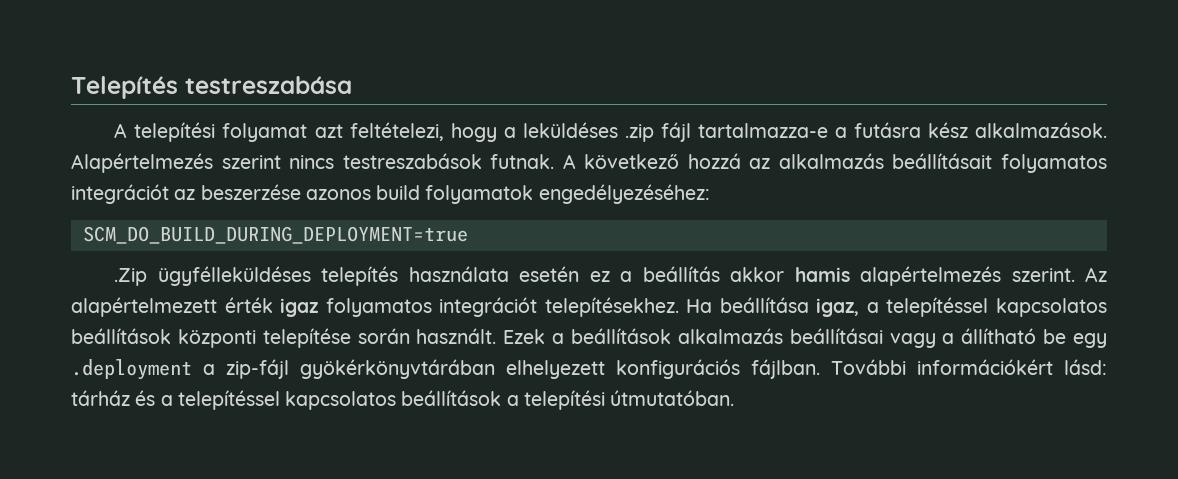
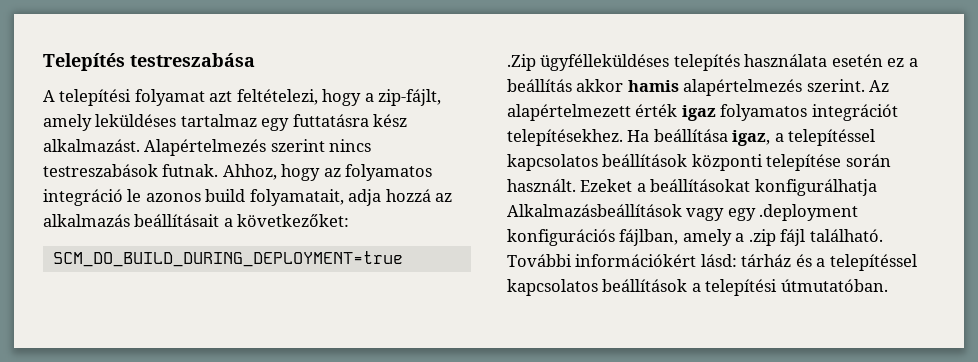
- A telepítési folyamat azt feltételezi, hogy a leküldéses .zip fájl tartalmazza-e a futásra kész alkalmazások.
+ A telepítési folyamat azt feltételezi, hogy a zip-fájlt, amely leküldéses tartalmaz egy futtatásra kész alkalmazást.
- A következő hozzá az alkalmazás beállításait folyamatos integrációt az beszerzése azonos build folyamatok engedélyezéséhez:
+ Ahhoz, hogy az folyamatos integráció le azonos build folyamatait, adja hozzá az alkalmazás beállításait a következőket:
- Ezek a beállítások alkalmazás beállításai vagy a állítható be egy .deployment a zip-fájl gyökérkönyvtárában elhelyezett konfigurációs fájlban.
+ Ezeket a beállításokat konfigurálhatja Alkalmazásbeállítások vagy egy .deployment konfigurációs fájlban, amely a .zip fájl található.

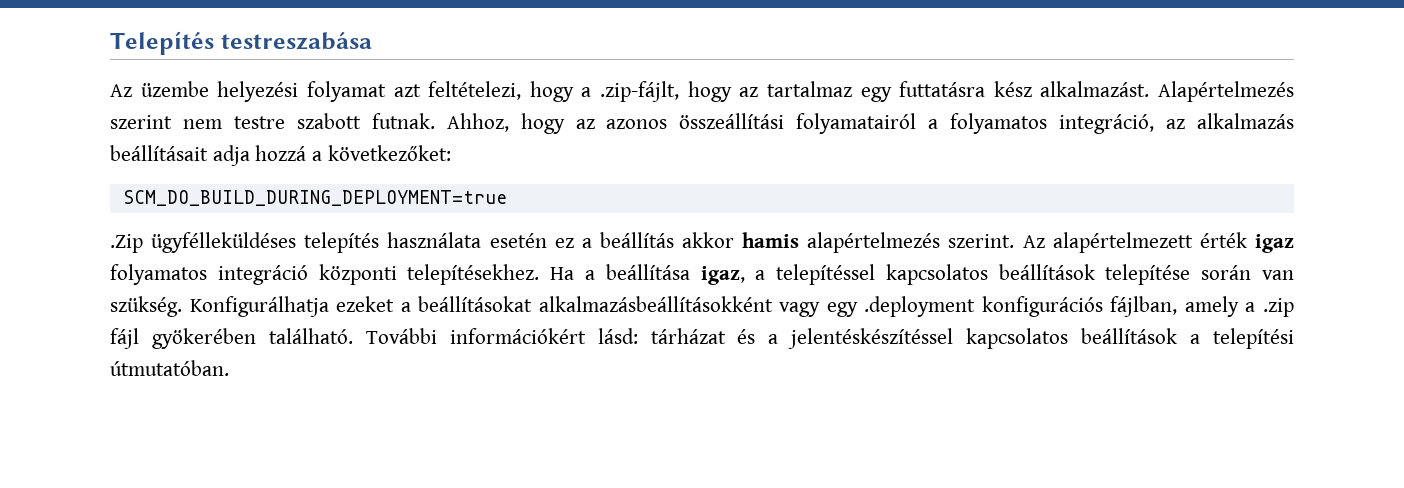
- A telepítési folyamat azt feltételezi, hogy a zip-fájlt, amely leküldéses tartalmaz egy futtatásra kész alkalmazást.
+ Az üzembe helyezési folyamat azt feltételezi, hogy a .zip-fájlt, hogy az tartalmaz egy futtatásra kész alkalmazást.
- Alapértelmezés szerint nincs testreszabások futnak.
+ Alapértelmezés szerint nem testre szabott futnak.
- Ahhoz, hogy az folyamatos integráció le azonos build folyamatait, adja hozzá az alkalmazás beállításait a következőket:
+ Ahhoz, hogy az azonos összeállítási folyamatairól a folyamatos integráció, az alkalmazás beállításait adja hozzá a következőket:
- Az alapértelmezett érték igaz folyamatos integrációt telepítésekhez.
+ Az alapértelmezett érték igaz folyamatos integráció központi telepítésekhez.
- Ha beállítása igaz, a telepítéssel kapcsolatos beállítások központi telepítése során használt. Ezeket a beállításokat konfigurálhatja Alkalmazásbeállítások vagy egy .deployment konfigurációs fájlban, amely a .zip fájl található.
+ Ha a beállítása igaz, a telepítéssel kapcsolatos beállítások telepítése során van szükség. Konfigurálhatja ezeket a beállításokat alkalmazásbeállításokként vagy egy .deployment konfigurációs fájlban, amely a .zip fájl gyökerében található.
- További információkért lásd: tárház és a telepítéssel kapcsolatos beállítások a telepítési útmutatóban.
+ További információkért lásd: tárházat és a jelentéskészítéssel kapcsolatos beállítások a telepítési útmutatóban.

